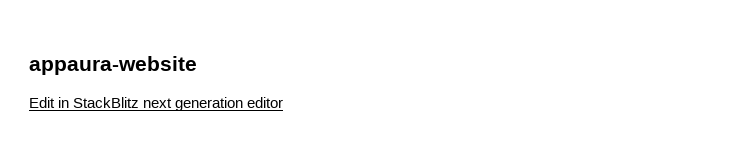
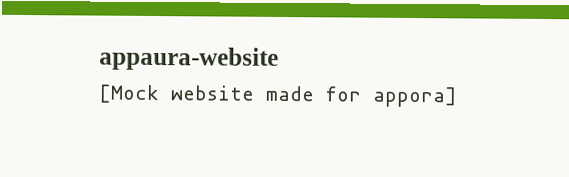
- Edit in StackBlitz next generation editor
+ [Mock website made for appora]

